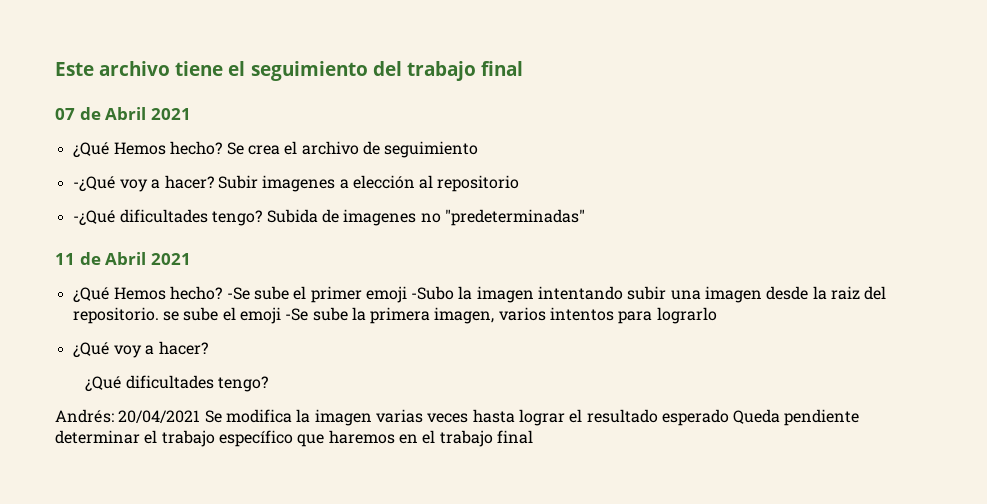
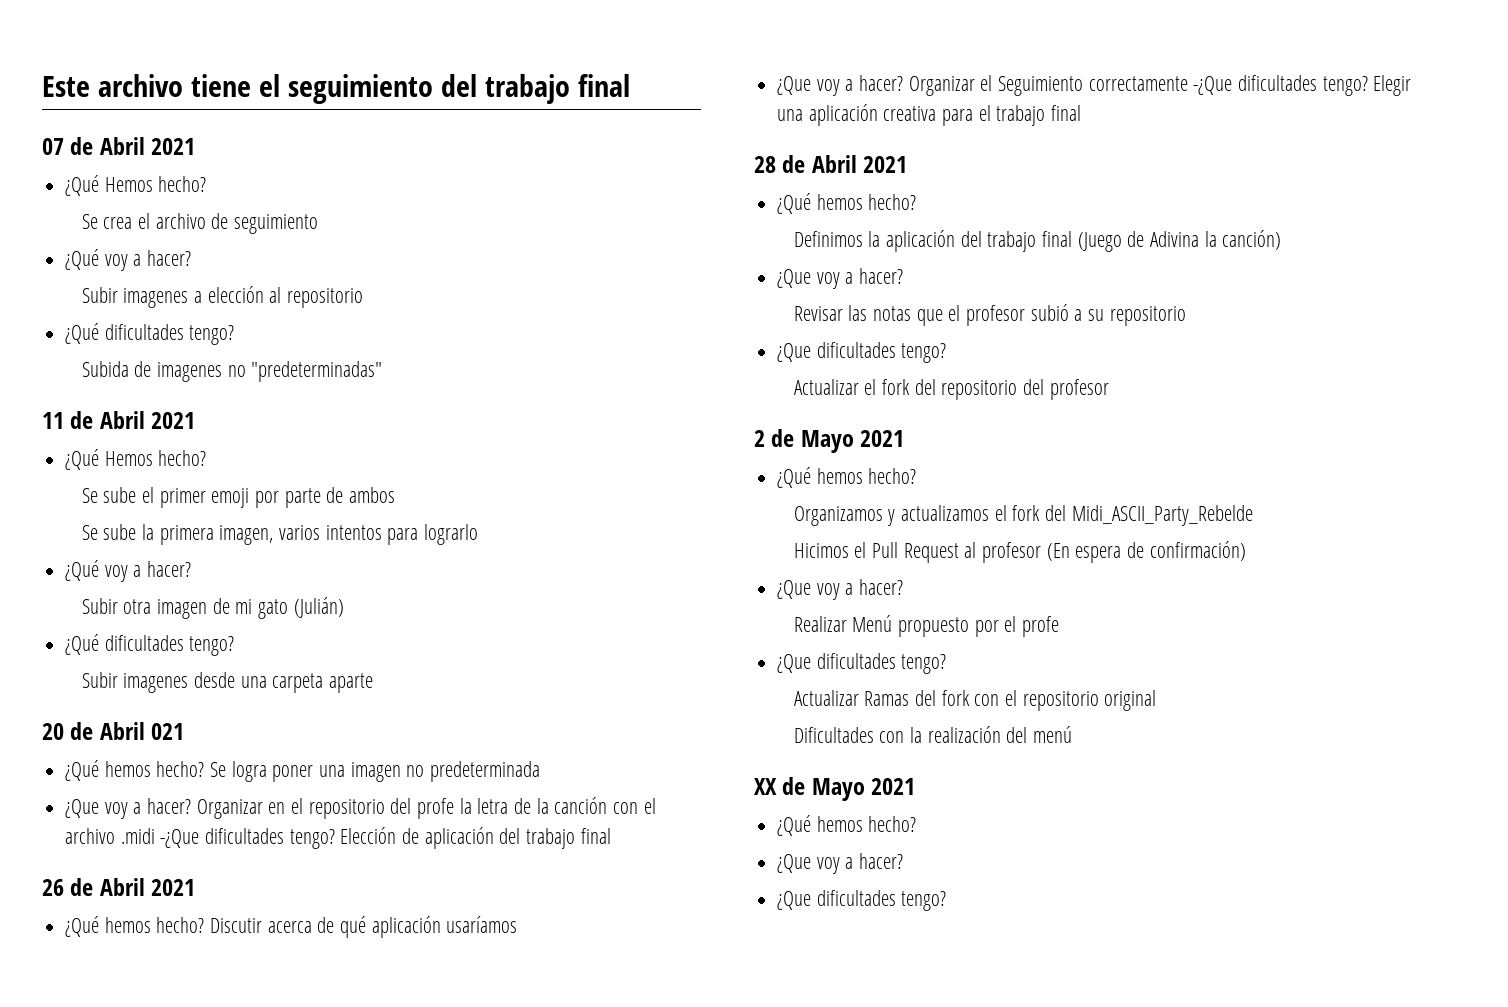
  07 de Abril 2021
- ¿Qué Hemos hecho? Se crea el archivo de seguimiento
- -¿Qué voy a hacer? Subir imagenes a elección al repositorio
- -¿Qué dificultades tengo? Subida de imagenes no "predeterminadas"
+ ¿Qué Hemos hecho?
+ Se crea el archivo de seguimiento
+ ¿Qué voy a hacer?
+ Subir imagenes a elección al repositorio
+ ¿Qué dificultades tengo?
+ Subida de imagenes no "predeterminadas"
  11 de Abril 2021
- ¿Qué Hemos hecho? -Se sube el primer emoji -Subo la imagen intentando subir una imagen desde la raiz del repositorio. se sube el emoji -Se sube la primera imagen, varios intentos para lograrlo
+ ¿Qué Hemos hecho?
+ Se sube el primer emoji por parte de ambos
+ Se sube la primera imagen, varios intentos para lograrlo
+ Subir otra imagen de mi gato (Julián)
  ¿Qué dificultades tengo?
- Andrés: 20/04/2021 Se modifica la imagen varias veces hasta lograr el resultado esperado Queda pendiente determinar el trabajo específico que haremos en el trabajo final
+ Subir imagenes desde una carpeta aparte
+ 20 de Abril 021
+ ¿Qué hemos hecho? Se logra poner una imagen no predeterminada
+ ¿Que voy a hacer? Organizar en el repositorio del profe la letra de la canción con el archivo .midi -¿Que dificultades tengo? Elección de aplicación del trabajo final
+ 26 de Abril 2021
+ ¿Qué hemos hecho? Discutir acerca de qué aplicación usaríamos
+ ¿Que voy a hacer? Organizar el Seguimiento correctamente -¿Que dificultades tengo? Elegir una aplicación creativa para el trabajo final
+ 28 de Abril 2021
+ ¿Qué hemos hecho?
+ Definimos la aplicación del trabajo final (Juego de Adivina la canción)
+ ¿Que voy a hacer?
+ Revisar las notas que el profesor subió a su repositorio
+ ¿Que dificultades tengo?
+ Actualizar el fork del repositorio del profesor
+ 2 de Mayo 2021
+ ¿Qué hemos hecho?
+ Organizamos y actualizamos el fork del Midi_ASCII_Party_Rebelde
+ Hicimos el Pull Request al profesor (En espera de confirmación)
+ ¿Que voy a hacer?
+ Realizar Menú propuesto por el profe
+ ¿Que dificultades tengo?
+ Actualizar Ramas del fork con el repositorio original
+ Dificultades con la realización del menú
+ XX de Mayo 2021
+ ¿Qué hemos hecho?
+ ¿Que voy a hacer?
+ ¿Que dificultades tengo?

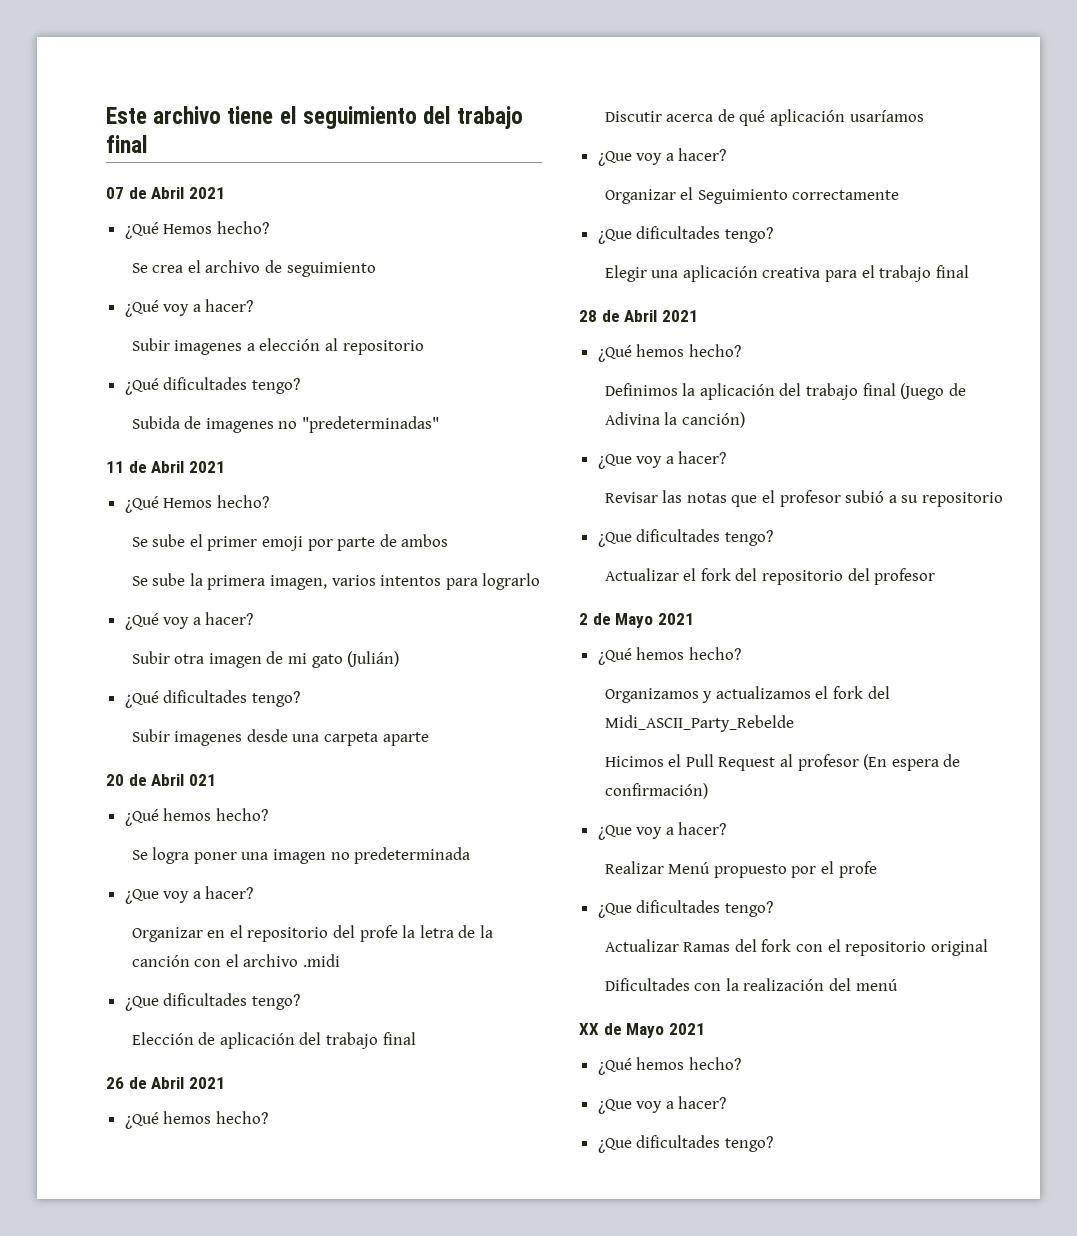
  20 de Abril 021
- ¿Qué hemos hecho? Se logra poner una imagen no predeterminada
- ¿Que voy a hacer? Organizar en el repositorio del profe la letra de la canción con el archivo .midi -¿Que dificultades tengo? Elección de aplicación del trabajo final
+ ¿Qué hemos hecho?
+ Se logra poner una imagen no predeterminada
+ ¿Que voy a hacer?
+ Organizar en el repositorio del profe la letra de la canción con el archivo .midi
+ ¿Que dificultades tengo?
+ Elección de aplicación del trabajo final
  26 de Abril 2021
- ¿Qué hemos hecho? Discutir acerca de qué aplicación usaríamos
- ¿Que voy a hacer? Organizar el Seguimiento correctamente -¿Que dificultades tengo? Elegir una aplicación creativa para el trabajo final
+ ¿Qué hemos hecho?
+ Discutir acerca de qué aplicación usaríamos
+ ¿Que voy a hacer?
+ Organizar el Seguimiento correctamente
+ ¿Que dificultades tengo?
+ Elegir una aplicación creativa para el trabajo final

